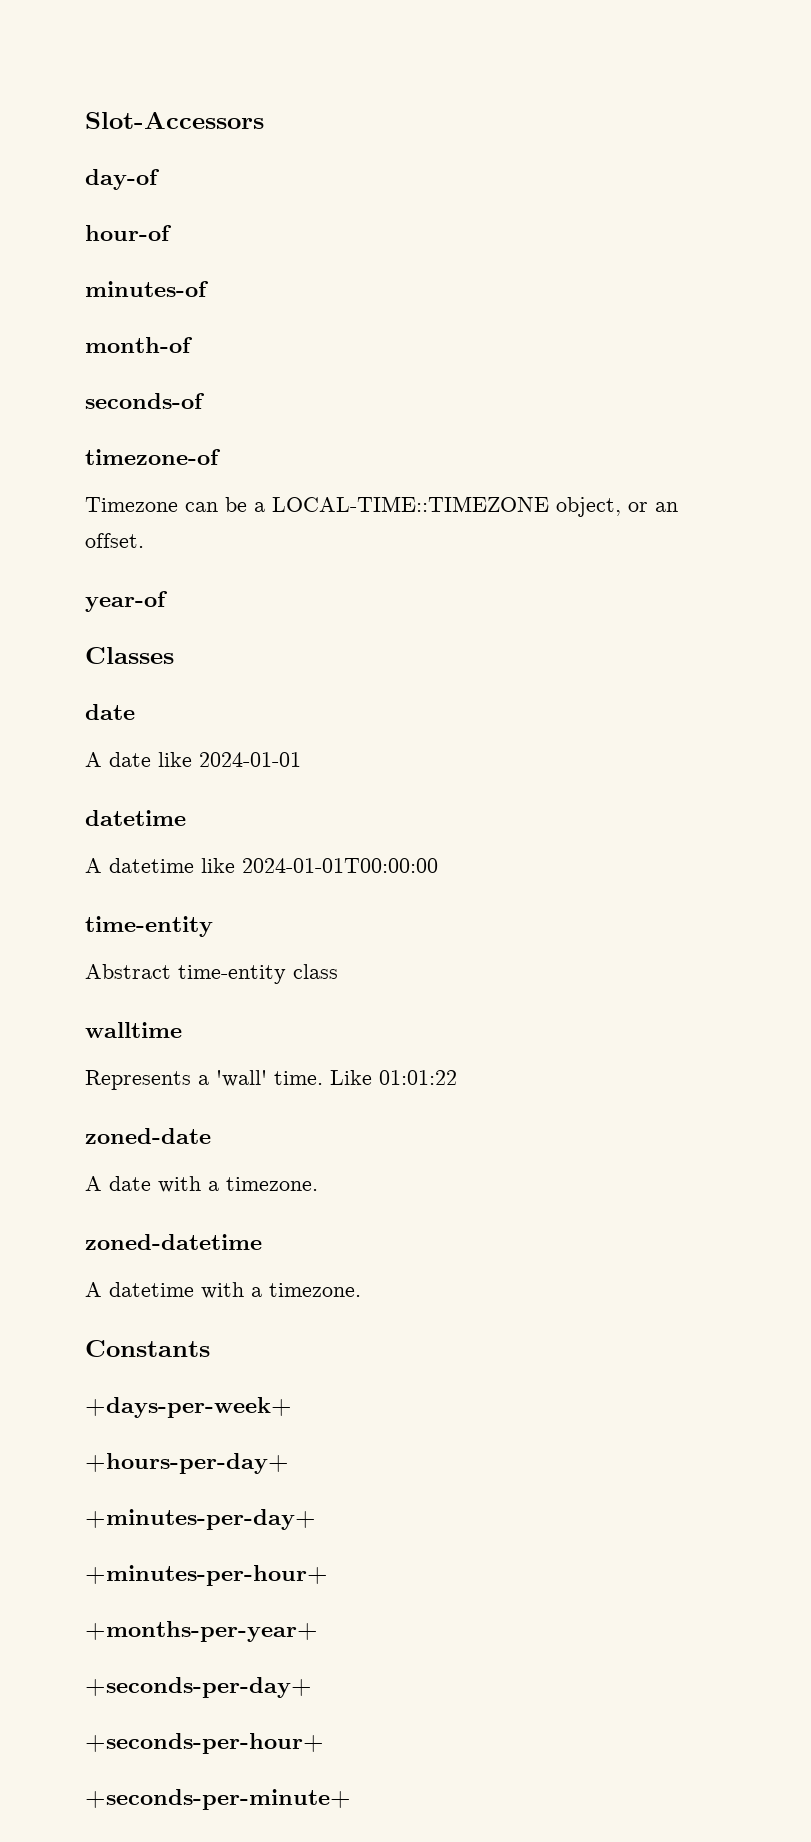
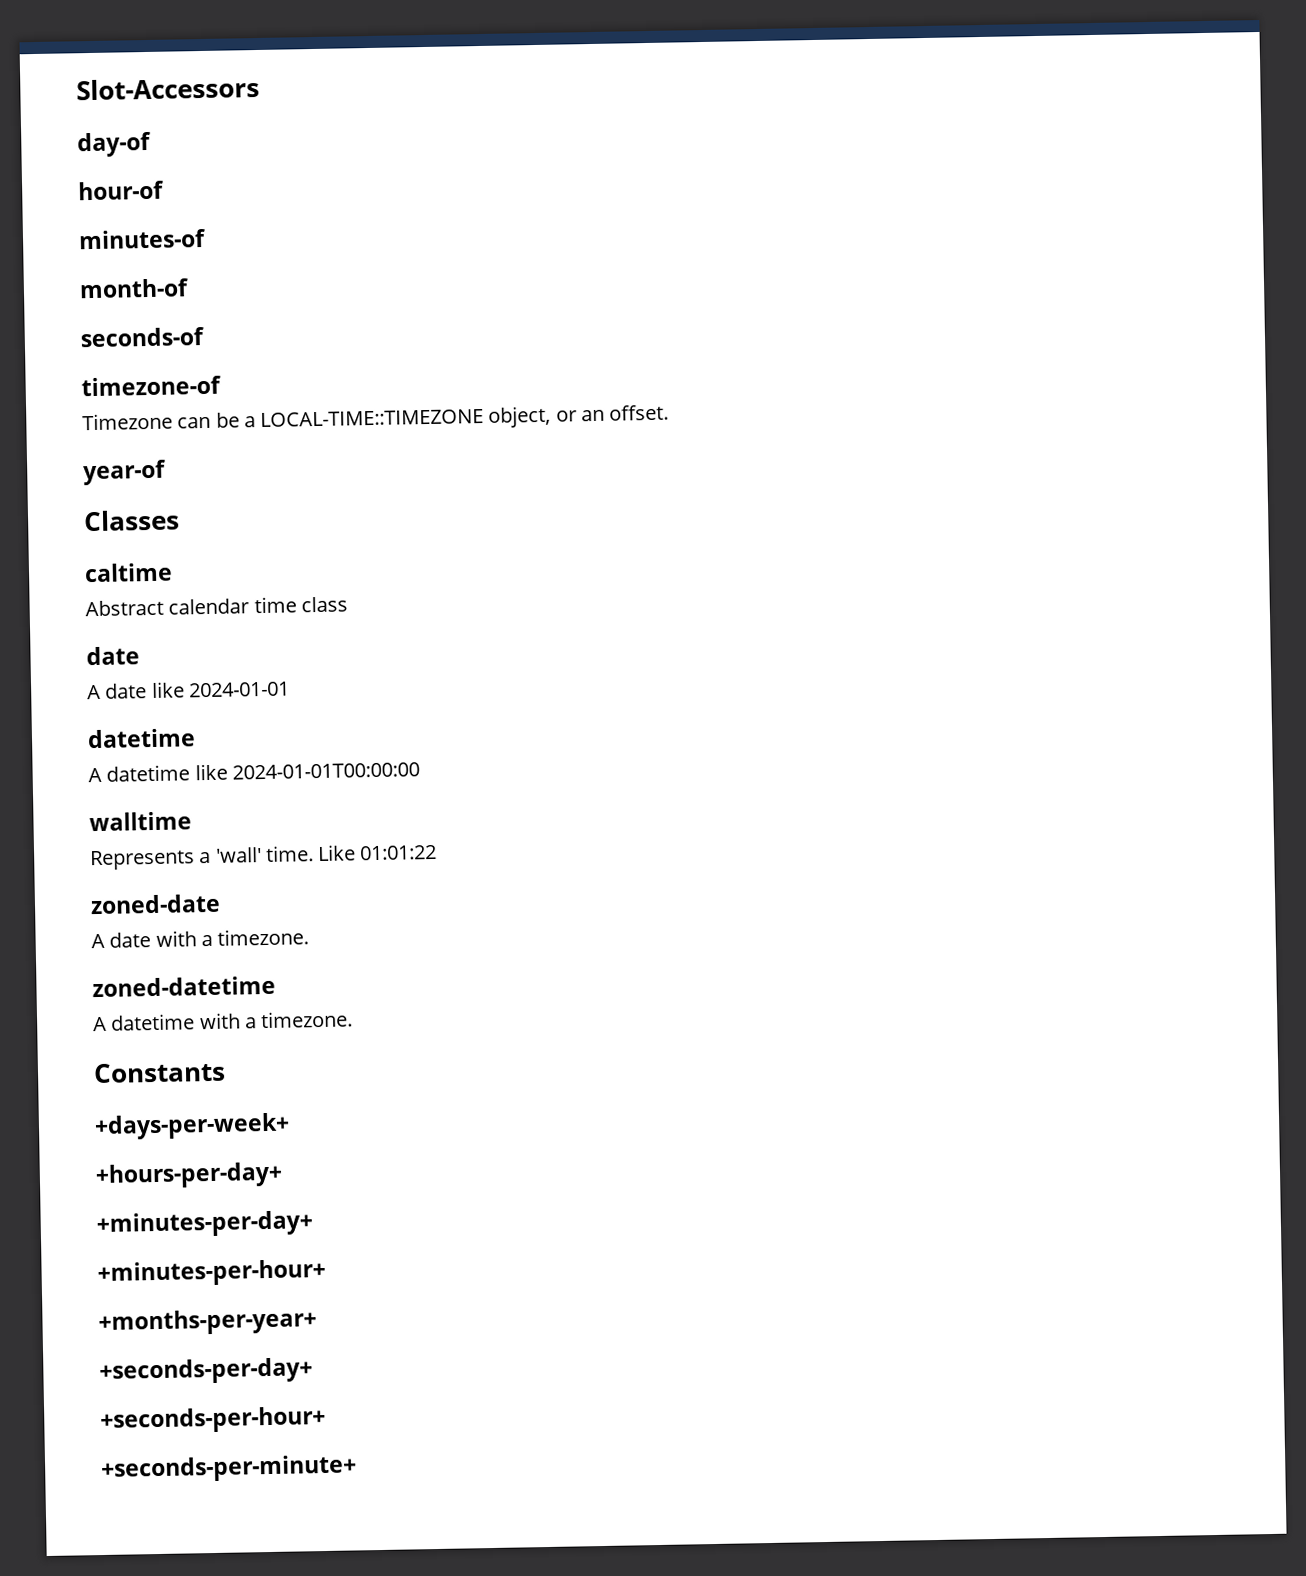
+ caltime
+ Abstract calendar time class
  A datetime like 2024-01-01T00:00:00
- time-entity
- Abstract time-entity class

